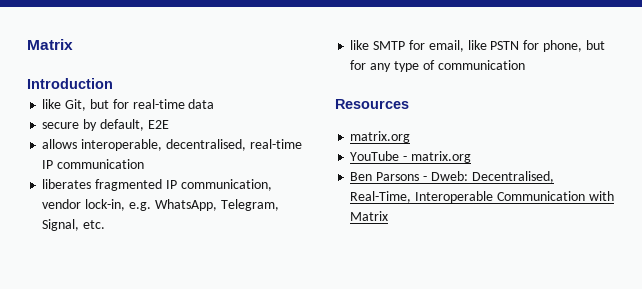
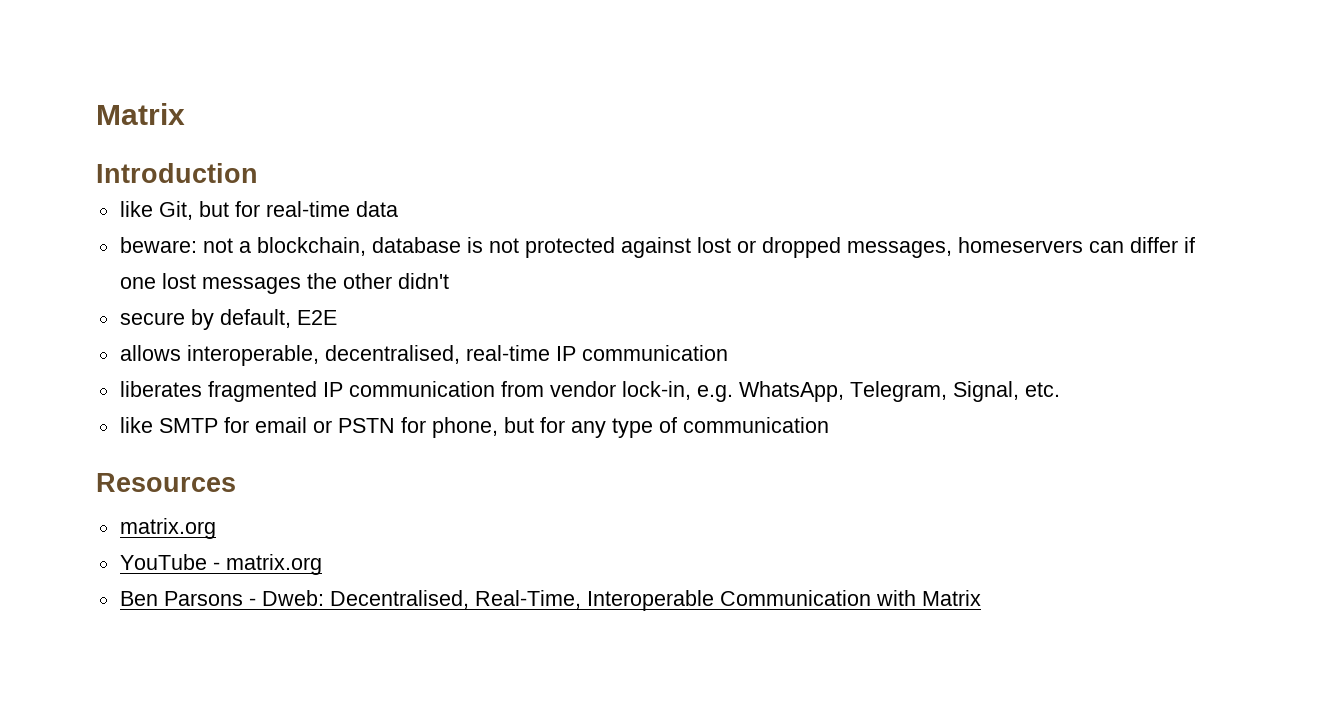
+ beware: not a blockchain, database is not protected against lost or dropped messages, homeservers can differ if one lost messages the other didn't
- liberates fragmented IP communication, vendor lock-in, e.g. WhatsApp, Telegram, Signal, etc.
+ liberates fragmented IP communication from vendor lock-in, e.g. WhatsApp, Telegram, Signal, etc.
- like SMTP for email, like PSTN for phone, but for any type of communication
+ like SMTP for email or PSTN for phone, but for any type of communication

